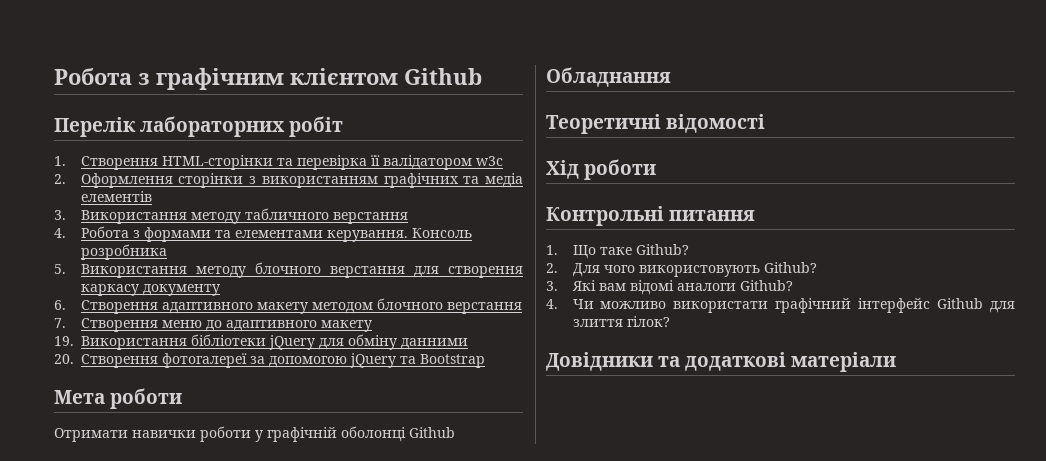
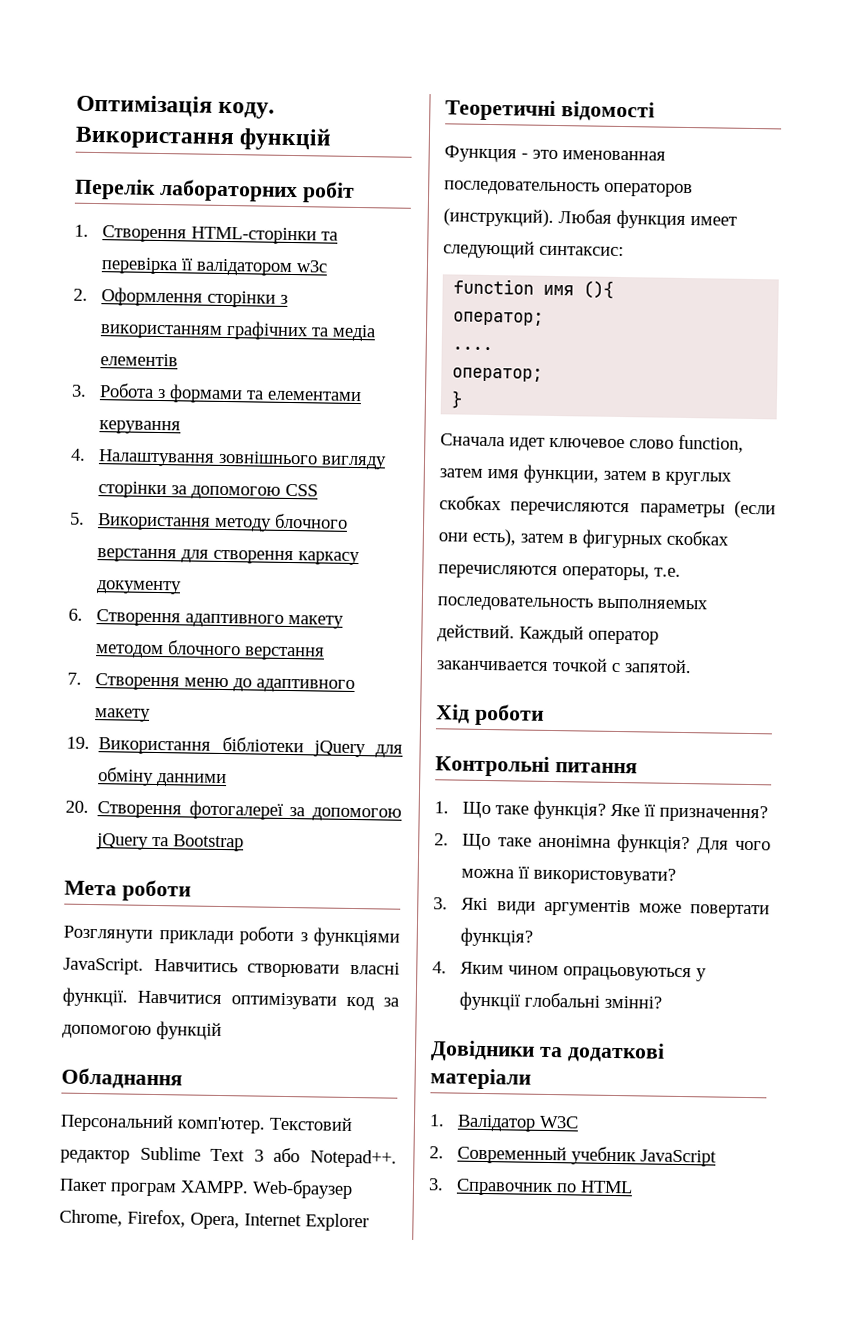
- Робота з графічним клієнтом Github
+ Оптимізація коду. Використання функцій
- 3. Використання методу табличного верстання
- 4. Робота з формами та елементами керування. Консоль розробника
+ 3. Робота з формами та елементами керування
+ 4. Налаштування зовнішнього вигляду сторінки за допомогою CSS
- Отримати навички роботи у графічній оболонці Github
+ Розглянути приклади роботи з функціями JavaScript. Навчитись створювати власні функції. Навчитися оптимізувати код за допомогою функцій
  Обладнання
+ Персональний комп'ютер. Текстовий редактор Sublime Text 3 або Notepad++. Пакет програм XAMPP. Web-браузер Chrome, Firefox, Opera, Internet Explorer
  Теоретичні відомості
+ Функция - это именованная последовательность операторов (инструкций). Любая функция имеет следующий синтаксис:
+ function имя (){
+ оператор;
+ ....
+ оператор;
+ }
+ Сначала идет ключевое слово function, затем имя функции, затем в круглых скобках перечисляются параметры (если они есть), затем в фигурных скобках перечисляются операторы, т.е. последовательность выполняемых действий. Каждый оператор заканчивается точкой с запятой.
- 1. Що таке Github?
- 2. Для чого використовують Github?
- 3. Які вам відомі аналоги Github?
- 4. Чи можливо використати графічний інтерфейс Github для злиття гілок?
+ 1. Що таке функція? Яке її призначення?
+ 2. Що таке анонімна функція? Для чого можна її використовувати?
+ 3. Які види аргументів може повертати функція?
+ 4. Яким чином опрацьовуються у функції глобальні змінні?
  Довідники та додаткові матеріали
+ 1. Валідатор W3C
+ 2. Современный учебник JavaScript
+ 3. Справочник по HTML

